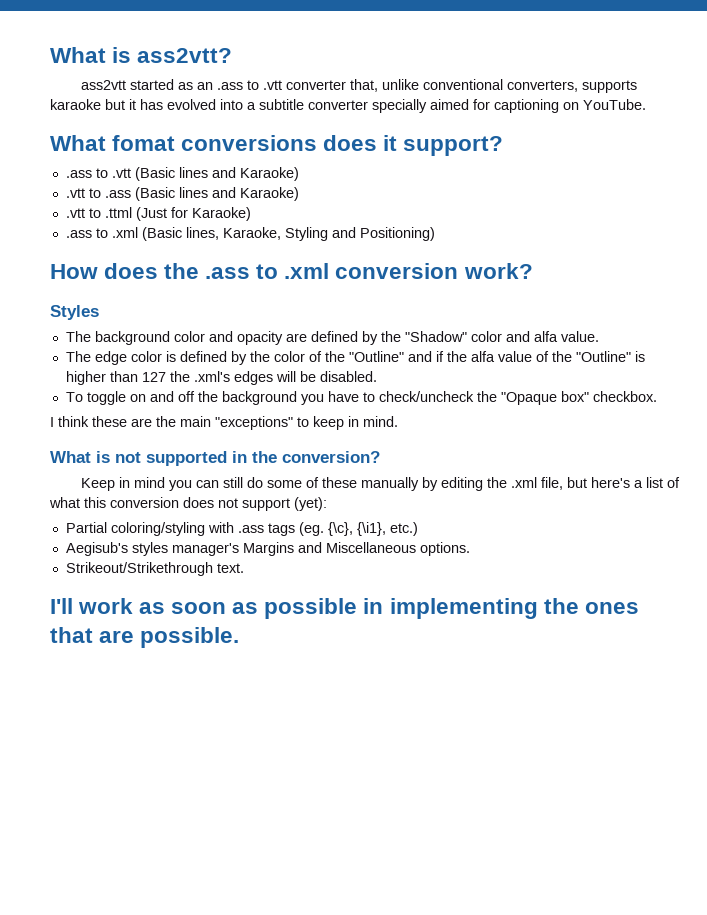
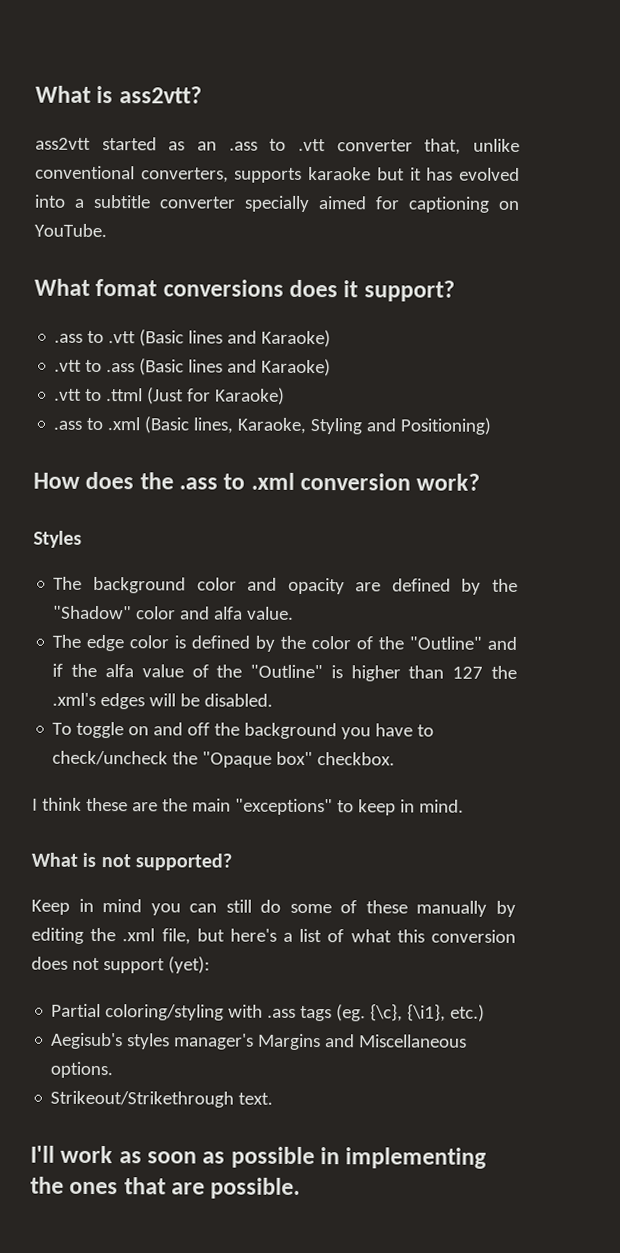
- What is not supported in the conversion?
+ What is not supported?

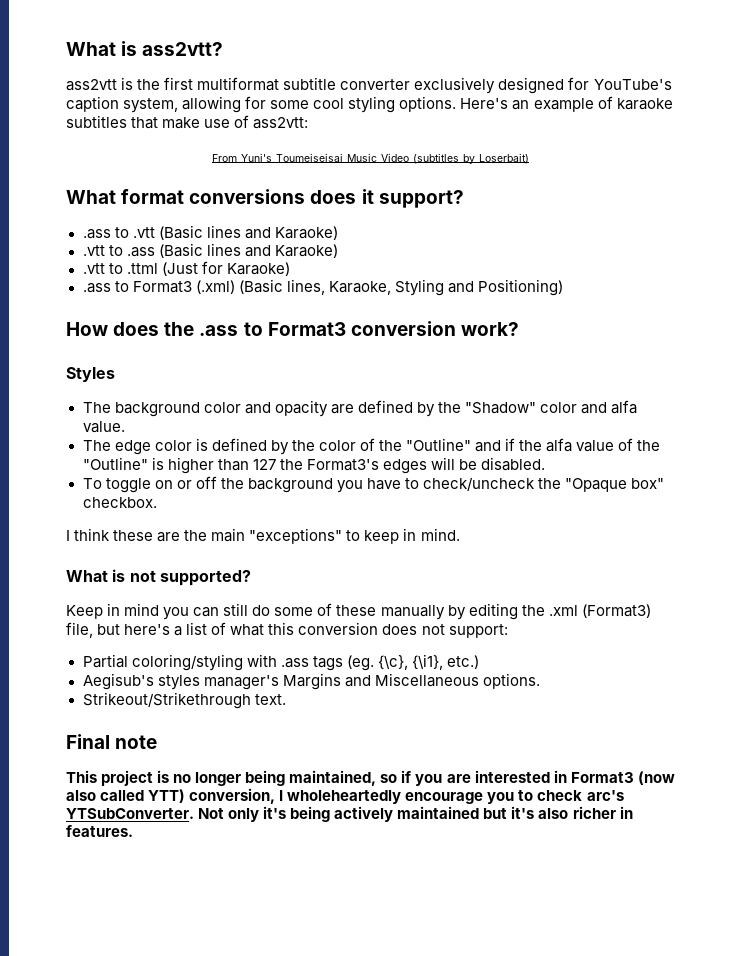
- ass2vtt started as an .ass to .vtt converter that, unlike conventional converters, supports karaoke but it has evolved into a subtitle converter specially aimed for captioning on YouTube.
- What fomat conversions does it support?
+ ass2vtt is the first multiformat subtitle converter exclusively designed for YouTube's caption system, allowing for some cool styling options. Here's an example of karaoke subtitles that make use of ass2vtt:
+ From Yuni's Toumeiseisai Music Video (subtitles by Loserbait)
+ What format conversions does it support?
- .ass to .xml (Basic lines, Karaoke, Styling and Positioning)
+ .ass to Format3 (.xml) (Basic lines, Karaoke, Styling and Positioning)
- How does the .ass to .xml conversion work?
+ How does the .ass to Format3 conversion work?
- The edge color is defined by the color of the "Outline" and if the alfa value of the "Outline" is higher than 127 the .xml's edges will be disabled.
+ The edge color is defined by the color of the "Outline" and if the alfa value of the "Outline" is higher than 127 the Format3's edges will be disabled.
- To toggle on and off the background you have to check/uncheck the "Opaque box" checkbox.
+ To toggle on or off the background you have to check/uncheck the "Opaque box" checkbox.
- Keep in mind you can still do some of these manually by editing the .xml file, but here's a list of what this conversion does not support (yet):
+ Keep in mind you can still do some of these manually by editing the .xml (Format3) file, but here's a list of what this conversion does not support:
- I'll work as soon as possible in implementing the ones that are possible.
+ Final note
+ This project is no longer being maintained, so if you are interested in Format3 (now also called YTT) conversion, I wholeheartedly encourage you to check arc's YTSubConverter. Not only it's being actively maintained but it's also richer in features.

